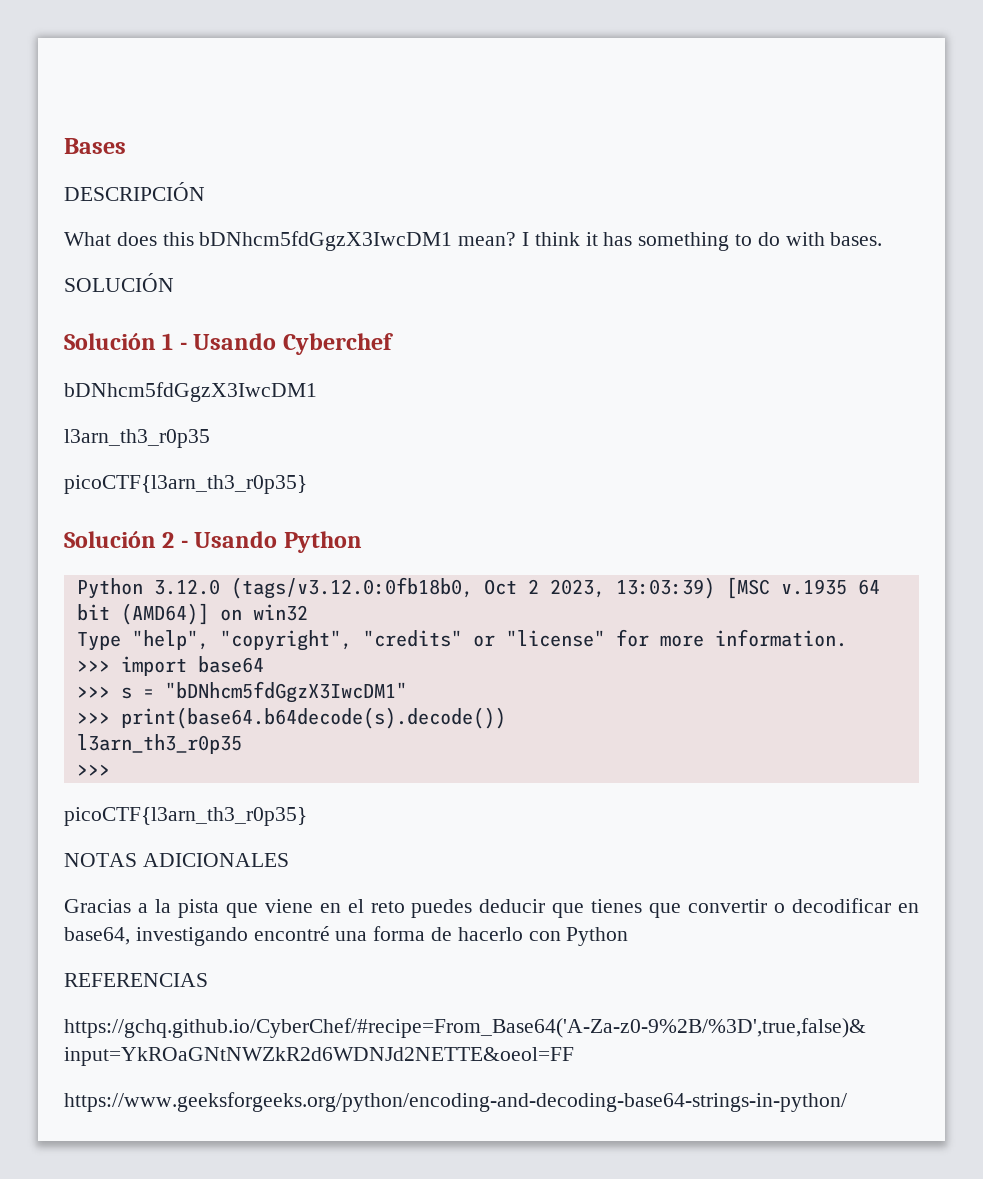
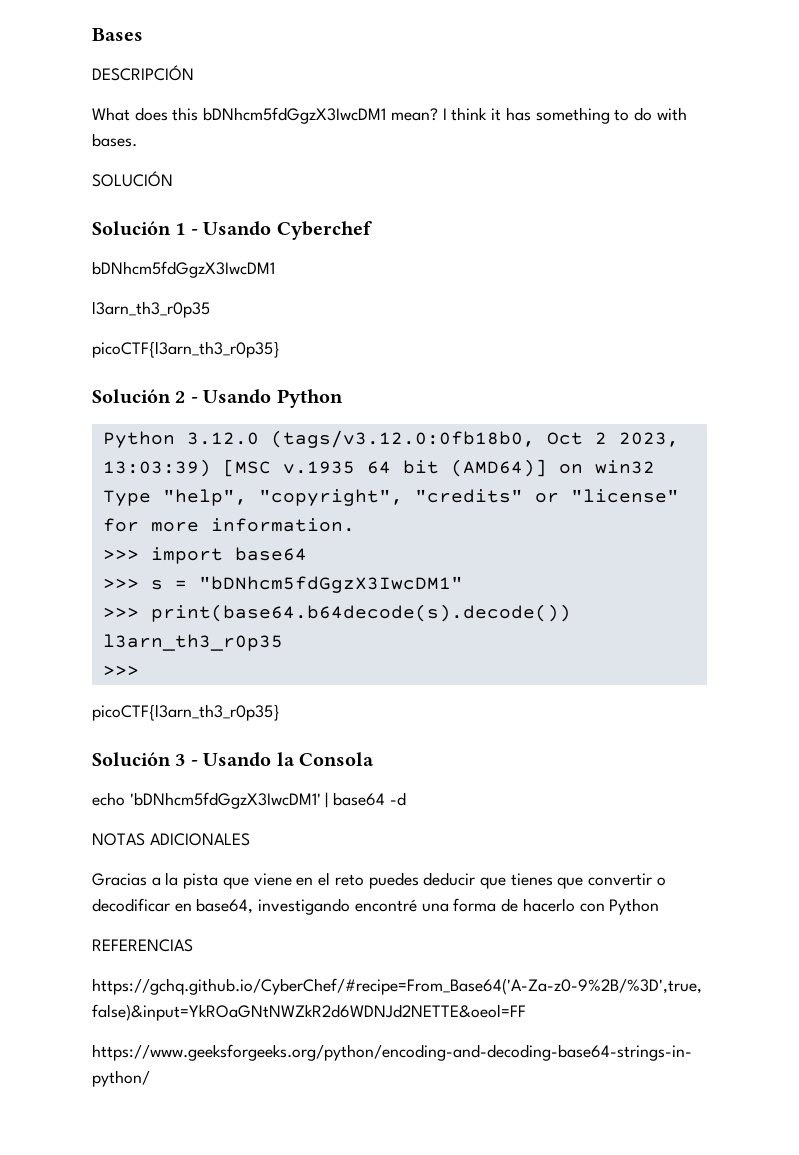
+ Solución 3 - Usando la Consola
+ echo 'bDNhcm5fdGgzX3IwcDM1' | base64 -d

